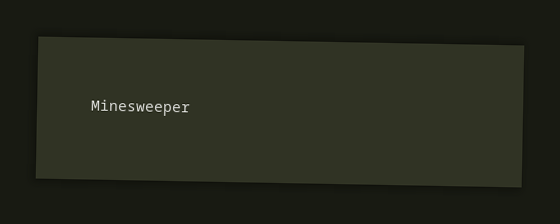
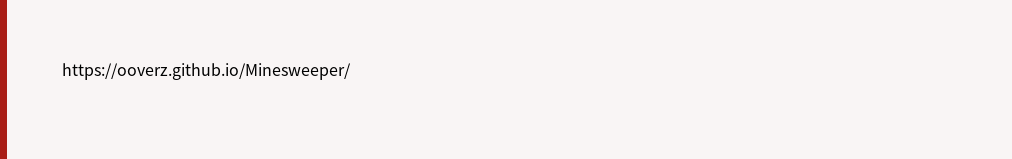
- Minesweeper
+ https://ooverz.github.io/Minesweeper/

